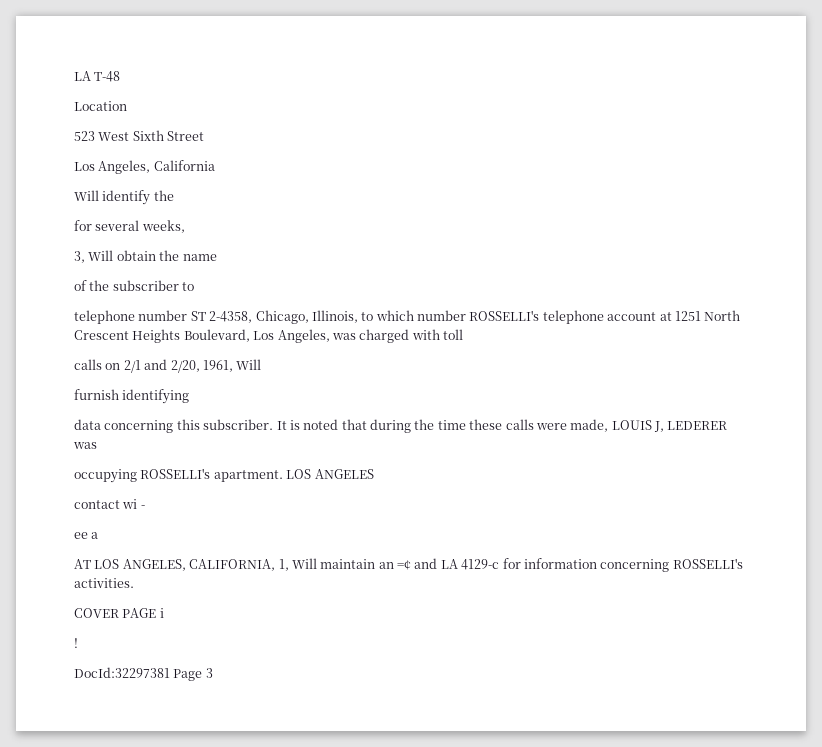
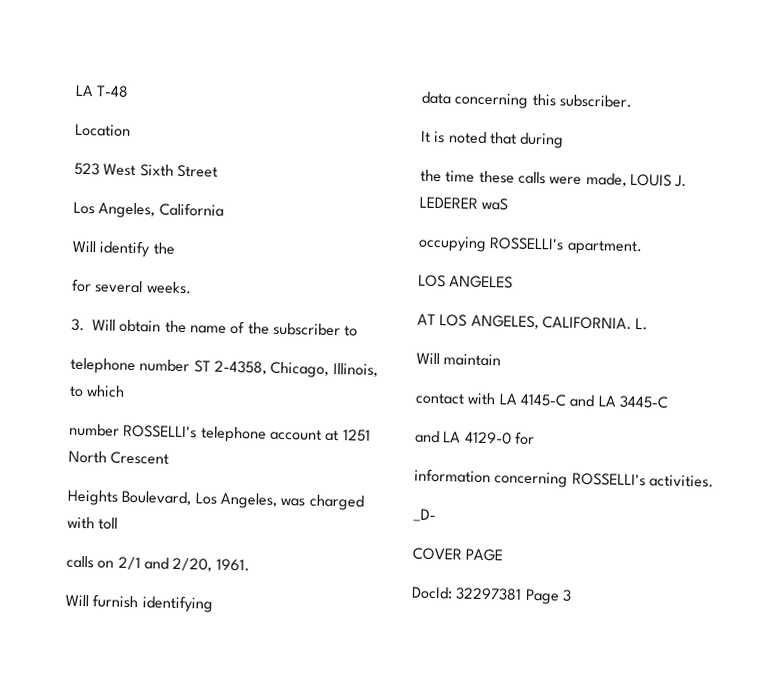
- for several weeks,
- 3, Will obtain the name
- of the subscriber to
+ for several weeks.
+ 3. Will obtain the name of the subscriber to
- telephone number ST 2-4358, Chicago, Illinois, to which number ROSSELLI's telephone account at 1251 North Crescent Heights Boulevard, Los Angeles, was charged with toll
+ telephone number ST 2-4358, Chicago, Illinois, to which
+ number ROSSELLI's telephone account at 1251 North Crescent
+ Heights Boulevard, Los Angeles, was charged with toll
- calls on 2/1 and 2/20, 1961, Will
- furnish identifying
+ calls on 2/1 and 2/20, 1961.
+ Will furnish identifying
- data concerning this subscriber. It is noted that during the time these calls were made, LOUIS J, LEDERER was
+ data concerning this subscriber.
+ It is noted that during
+ the time these calls were made, LOUIS J. LEDERER waS
- occupying ROSSELLI's apartment. LOS ANGELES
+ occupying ROSSELLI's apartment.
+ LOS ANGELES
- contact wi -
- ee a
- AT LOS ANGELES, CALIFORNIA, 1, Will maintain an =¢ and LA 4129-c for information concerning ROSSELLI's activities.
+ AT LOS ANGELES, CALIFORNIA. L.
+ Will maintain
+ contact with LA 4145-C and LA 3445-C
+ and LA 4129-0 for
+ information concerning ROSSELLI's activities.
+ _D-
- COVER PAGE i
- !
- DocId:32297381 Page 3
+ COVER PAGE
+ DocId: 32297381 Page 3

